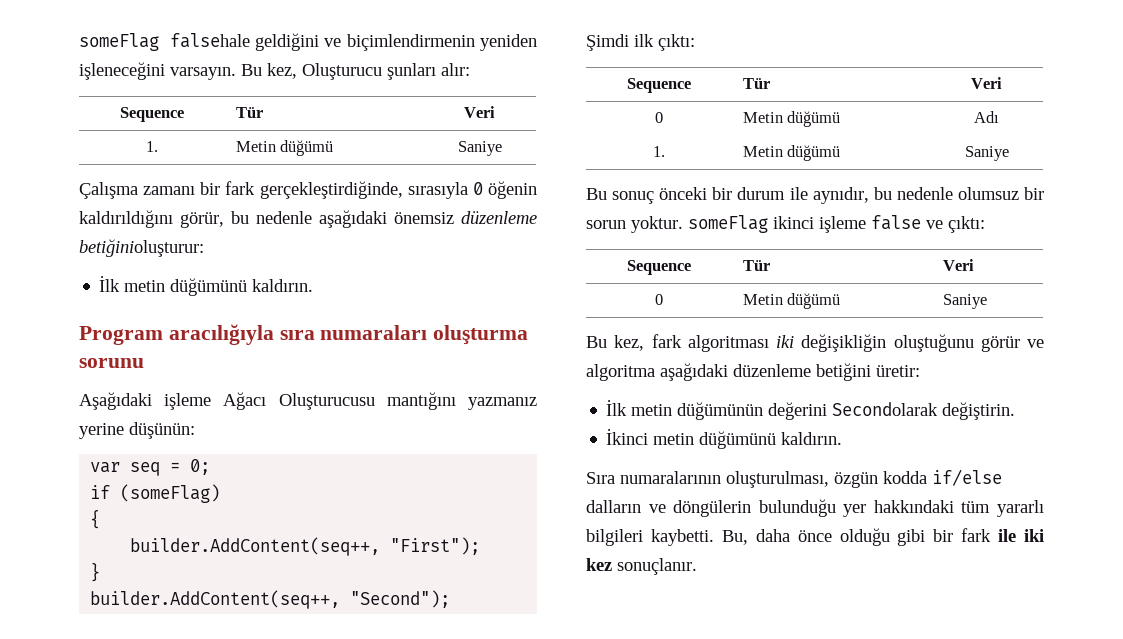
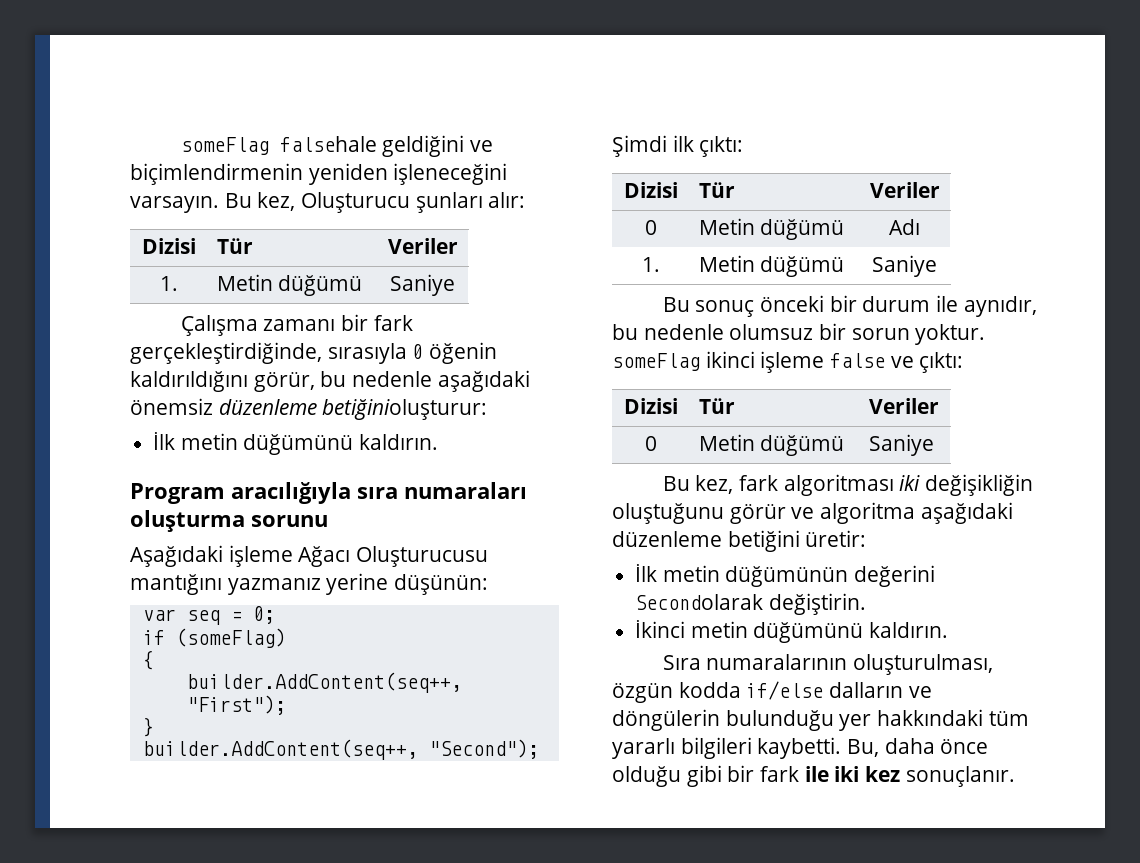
  Bu kez, Oluşturucu şunları alır:
- Sequence | Tür | Veri
+ Dizisi | Tür | Veriler
  Şimdi ilk çıktı:
- Sequence | Tür | Veri
+ Dizisi | Tür | Veriler
  Bu sonuç önceki bir durum ile aynıdır, bu nedenle olumsuz bir sorun yoktur. someFlag ikinci işleme false ve çıktı:
- Sequence | Tür | Veri
+ Dizisi | Tür | Veriler

